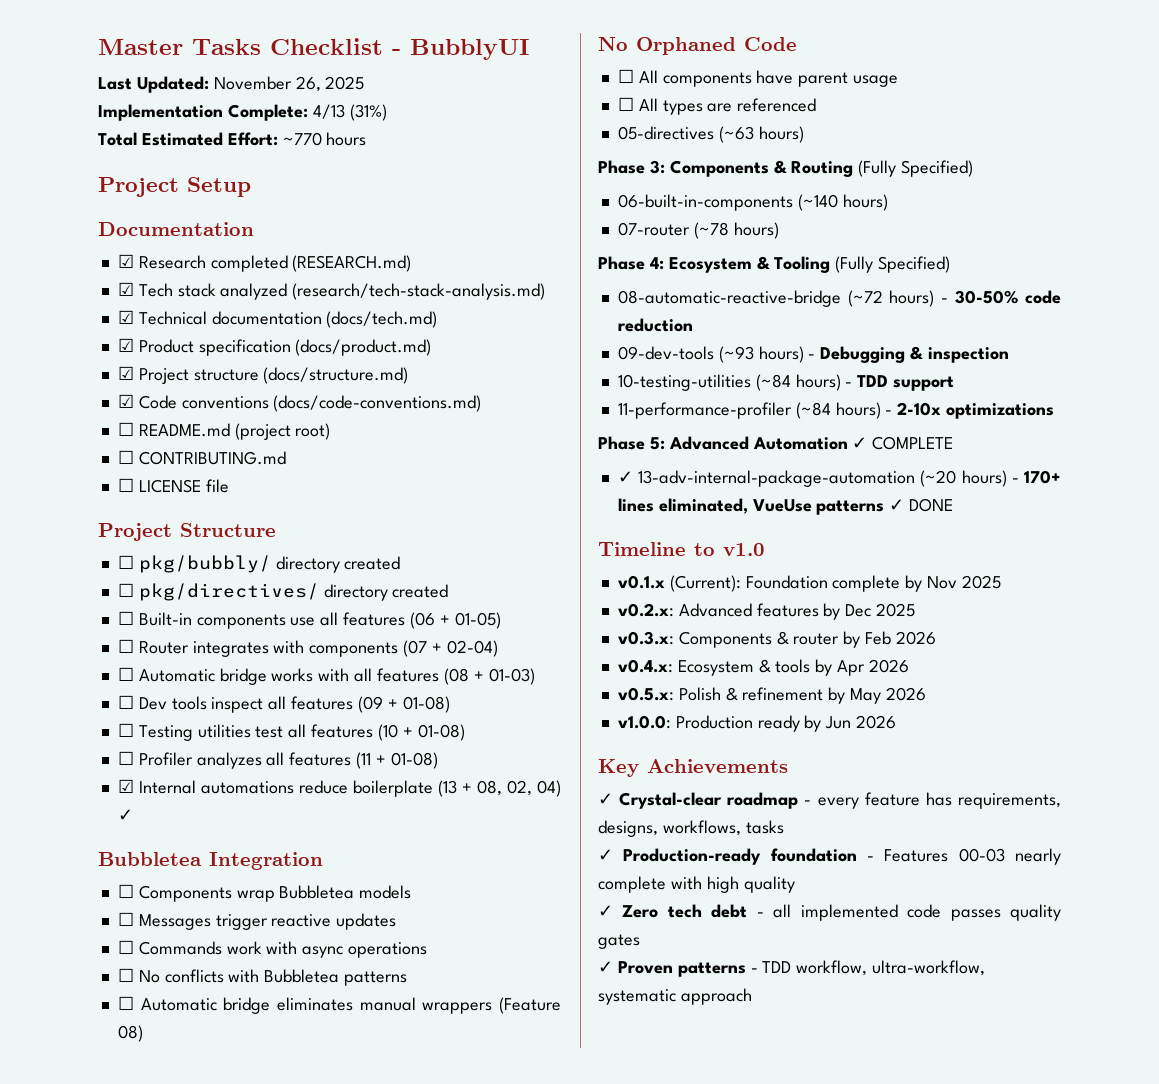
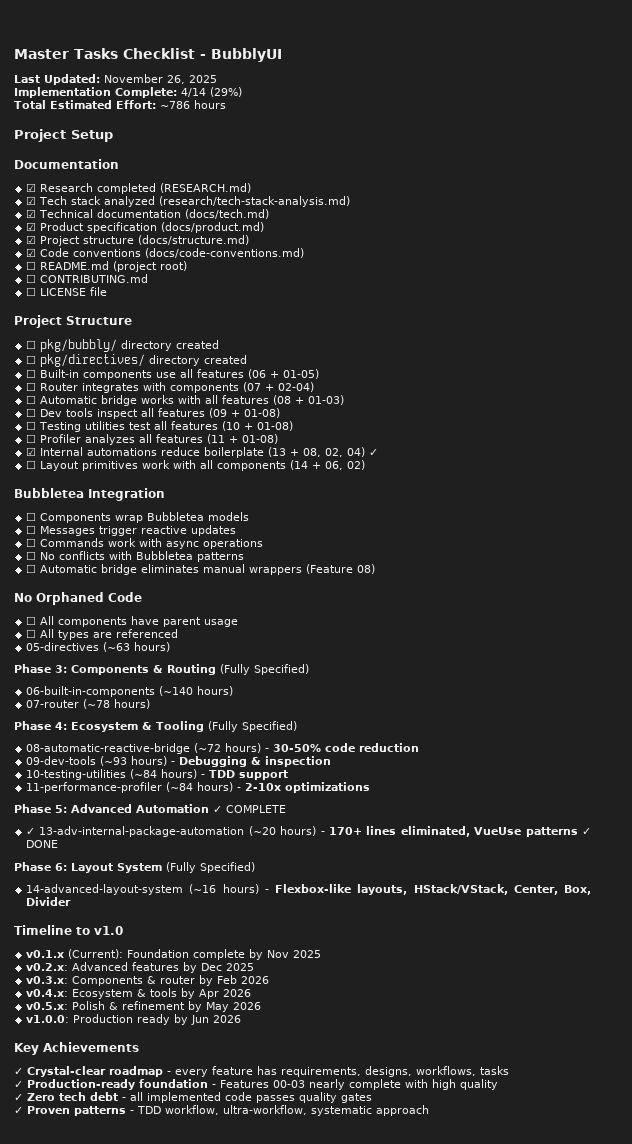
- Implementation Complete: 4/13 (31%)
+ Implementation Complete: 4/14 (29%)
- Total Estimated Effort: ~770 hours
+ Total Estimated Effort: ~786 hours
+ ☐ Layout primitives work with all components (14 + 06, 02)
+ Phase 6: Layout System (Fully Specified)
+ 14-advanced-layout-system (~16 hours) - Flexbox-like layouts, HStack/VStack, Center, Box, Divider

